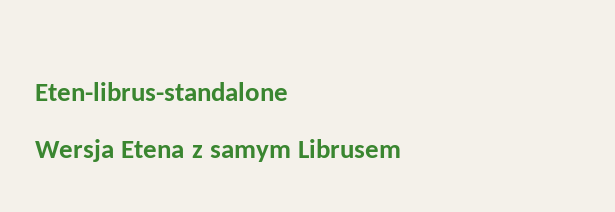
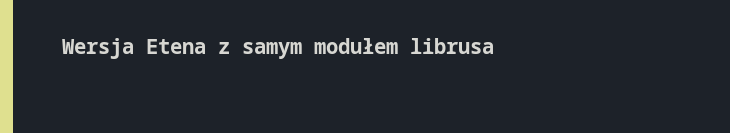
- Eten-librus-standalone
- Wersja Etena z samym Librusem
+ Wersja Etena z samym modułem librusa

